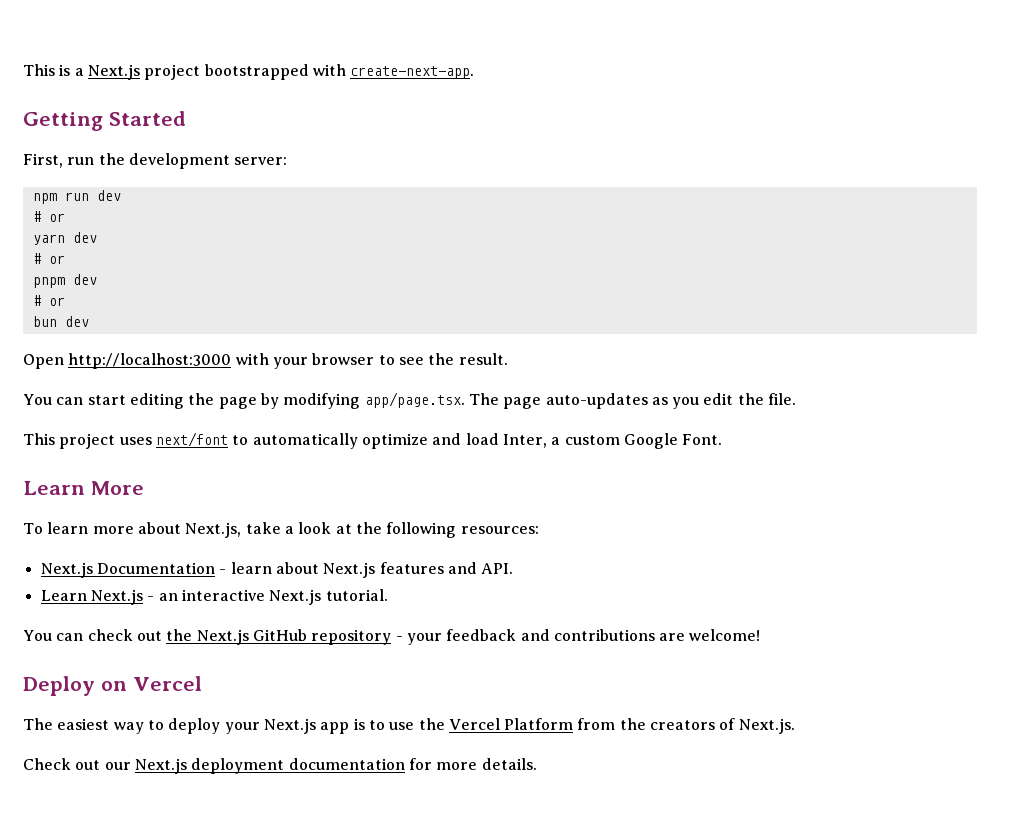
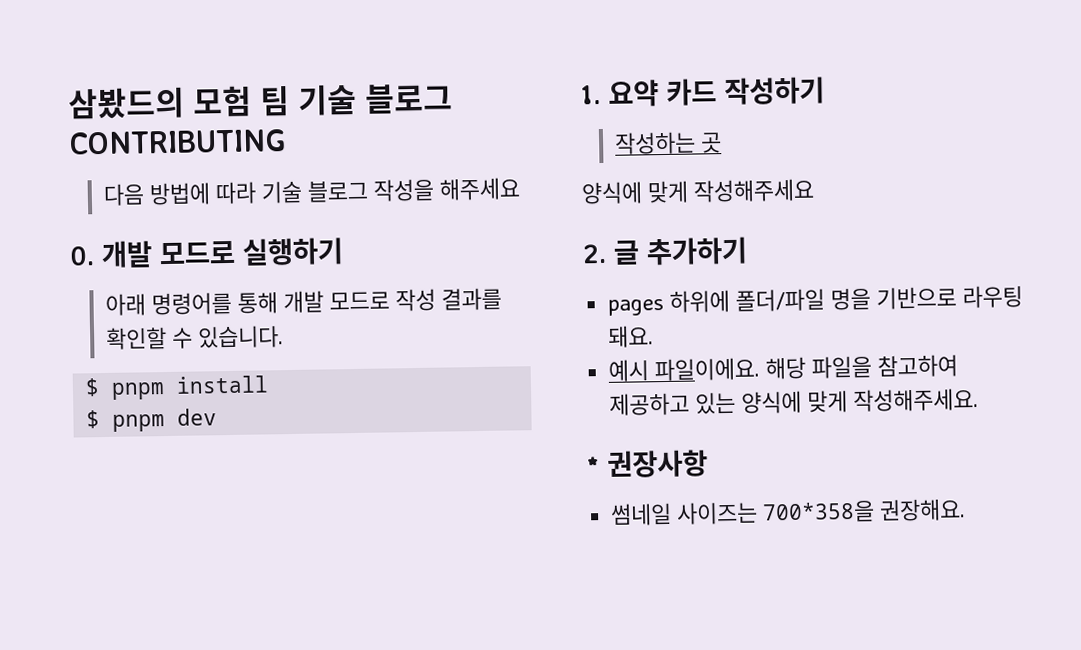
- This is a Next.js project bootstrapped with create-next-app.
- Getting Started
- First, run the development server:
- npm run dev
- # or
- yarn dev
- # or
- pnpm dev
- # or
- bun dev
- Open http://localhost:3000 with your browser to see the result.
- You can start editing the page by modifying app/page.tsx. The page auto-updates as you edit the file.
- This project uses next/font to automatically optimize and load Inter, a custom Google Font.
- Learn More
- To learn more about Next.js, take a look at the following resources:
- Next.js Documentation - learn about Next.js features and API.
- Learn Next.js - an interactive Next.js tutorial.
- You can check out the Next.js GitHub repository - your feedback and contributions are welcome!
- Deploy on Vercel
- The easiest way to deploy your Next.js app is to use the Vercel Platform from the creators of Next.js.
- Check out our Next.js deployment documentation for more details.
+ 삼봤드의 모험 팀 기술 블로그 CONTRIBUTING
+ 다음 방법에 따라 기술 블로그 작성을 해주세요
+ 0. 개발 모드로 실행하기
+ 아래 명령어를 통해 개발 모드로 작성 결과를 확인할 수 있습니다.
+ $ pnpm install
+ $ pnpm dev
+ 1. 요약 카드 작성하기
+ 작성하는 곳
+ 양식에 맞게 작성해주세요
+ 2. 글 추가하기
+ pages 하위에 폴더/파일 명을 기반으로 라우팅 돼요.
+ 예시 파일이에요. 해당 파일을 참고하여 제공하고 있는 양식에 맞게 작성해주세요.
+ * 권장사항
+ 썸네일 사이즈는 700*358을 권장해요.

